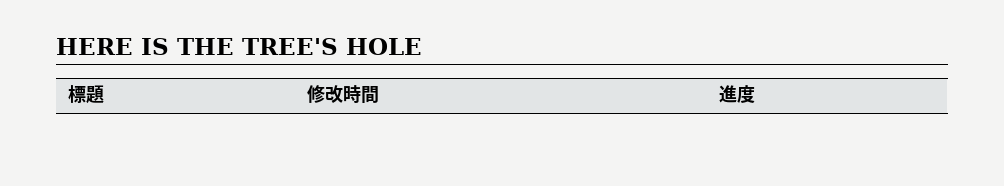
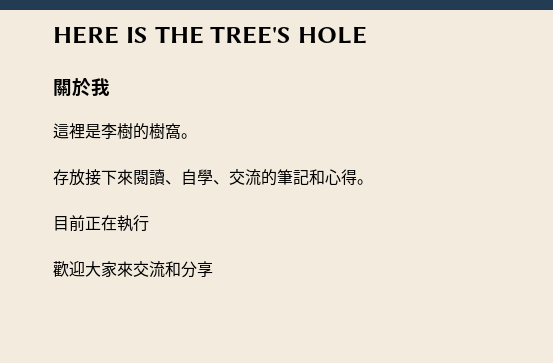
- 標題 | 修改時間 | 進度
+ 關於我
+ 這裡是李樹的樹窩。
+ 存放接下來閱讀、自學、交流的筆記和心得。
+ 目前正在執行
+ 歡迎大家來交流和分享

